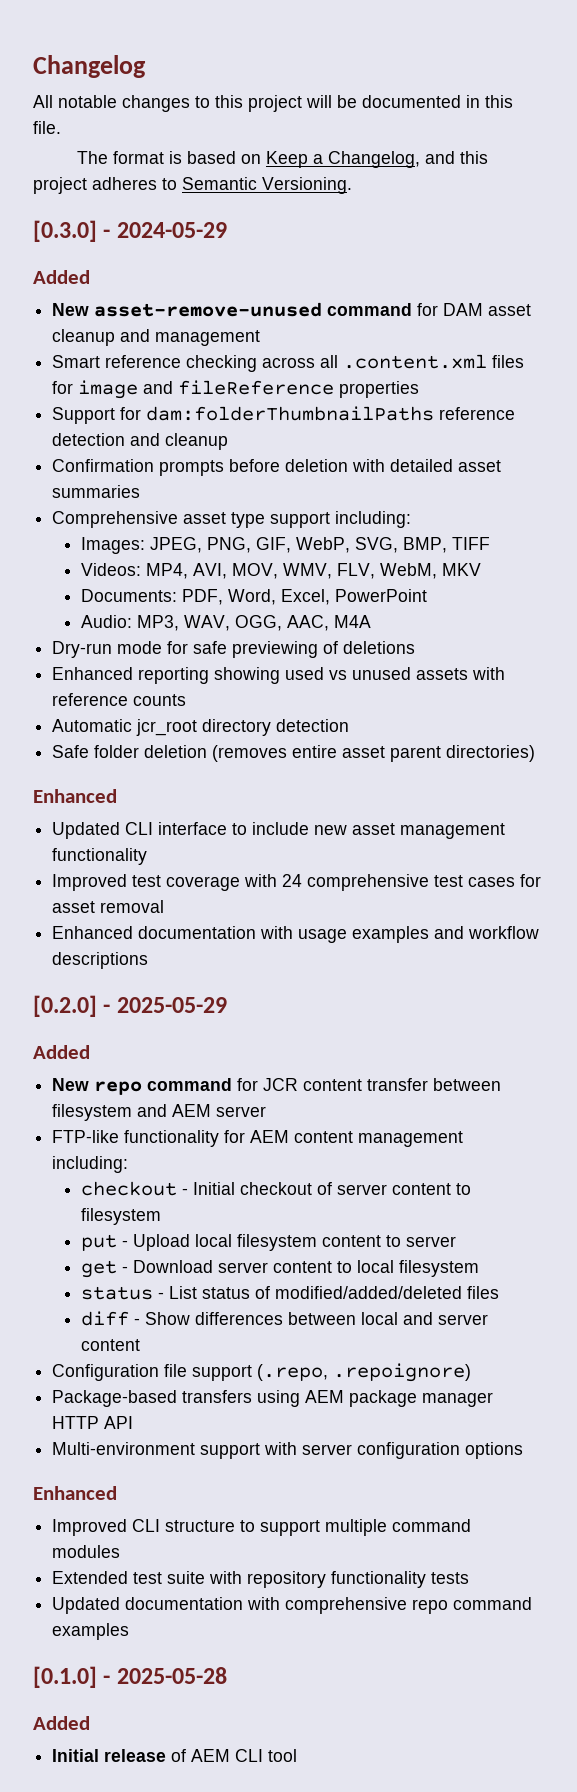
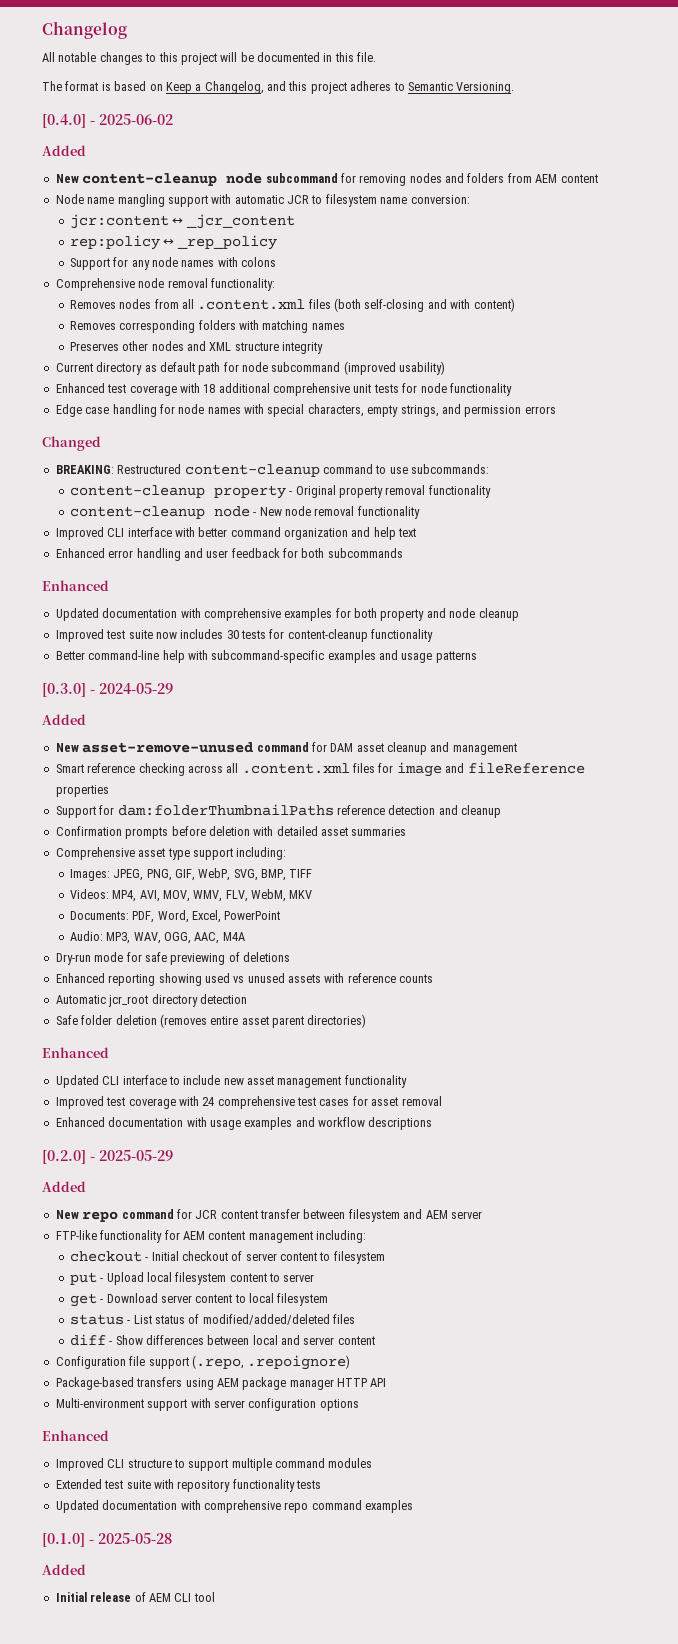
+ [0.4.0] - 2025-06-02
+ Added
+ New content-cleanup node subcommand for removing nodes and folders from AEM content
+ Node name mangling support with automatic JCR to filesystem name conversion:
+ jcr:content ↔ _jcr_content
+ rep:policy ↔ _rep_policy
+ Support for any node names with colons
+ Comprehensive node removal functionality:
+ Removes nodes from all .content.xml files (both self-closing and with content)
+ Removes corresponding folders with matching names
+ Preserves other nodes and XML structure integrity
+ Current directory as default path for node subcommand (improved usability)
+ Enhanced test coverage with 18 additional comprehensive unit tests for node functionality
+ Edge case handling for node names with special characters, empty strings, and permission errors
+ Changed
+ BREAKING: Restructured content-cleanup command to use subcommands:
+ content-cleanup property - Original property removal functionality
+ content-cleanup node - New node removal functionality
+ Improved CLI interface with better command organization and help text
+ Enhanced error handling and user feedback for both subcommands
+ Enhanced
+ Updated documentation with comprehensive examples for both property and node cleanup
+ Improved test suite now includes 30 tests for content-cleanup functionality
+ Better command-line help with subcommand-specific examples and usage patterns

